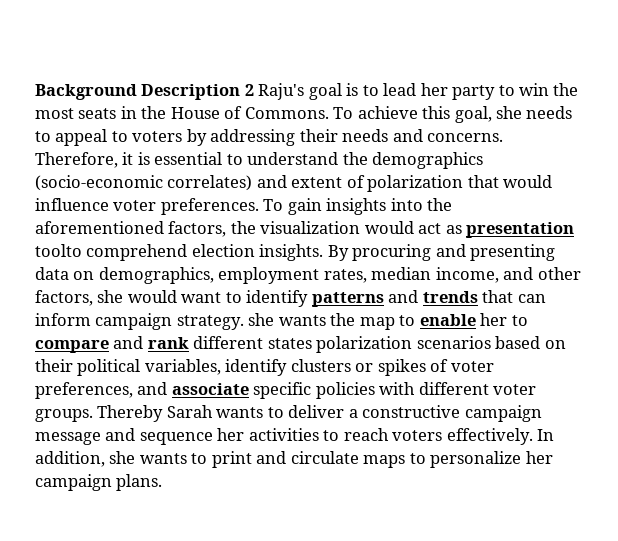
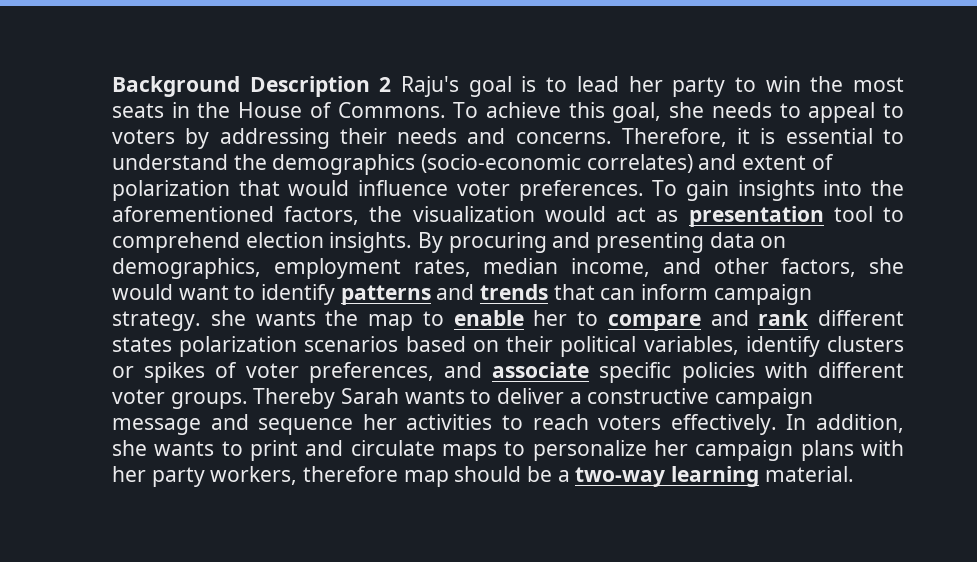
- To gain insights into the aforementioned factors, the visualization would act as presentation toolto comprehend election insights.
+ To gain insights into the aforementioned factors, the visualization would act as presentation tool to comprehend election insights.
- In addition, she wants to print and circulate maps to personalize her campaign plans.
+ In addition, she wants to print and circulate maps to personalize her campaign plans with her party workers, therefore map should be a two-way learning material.

